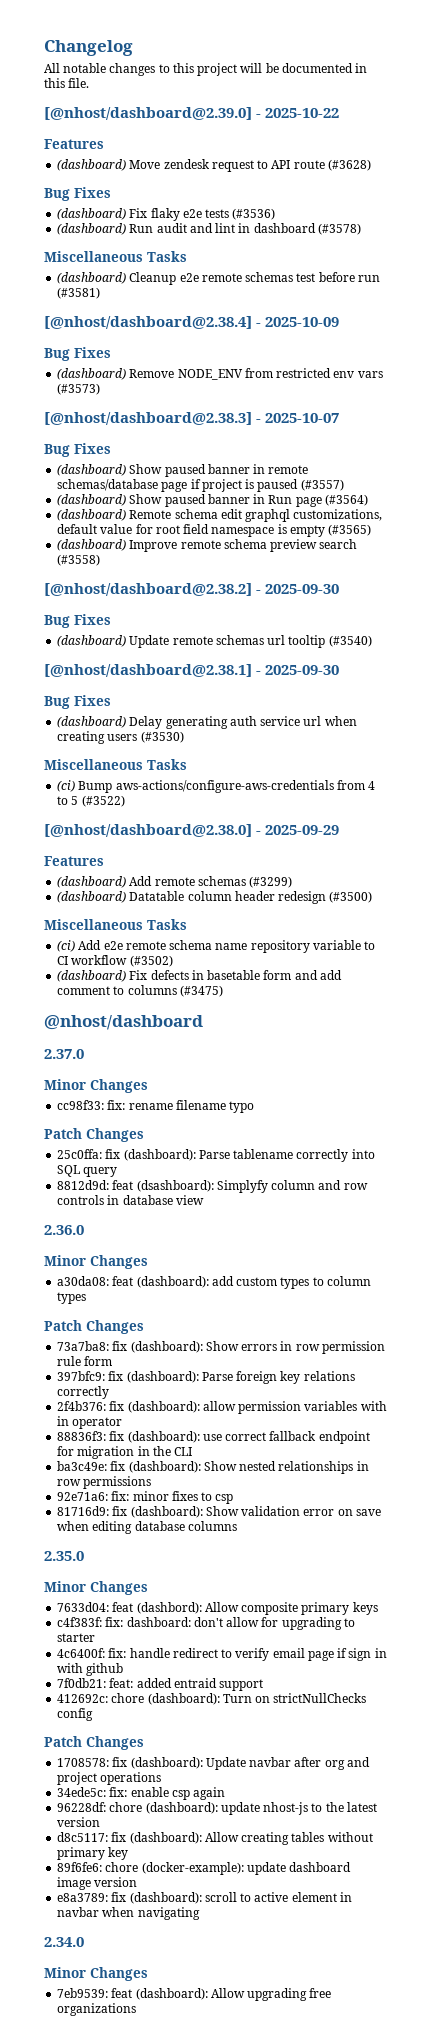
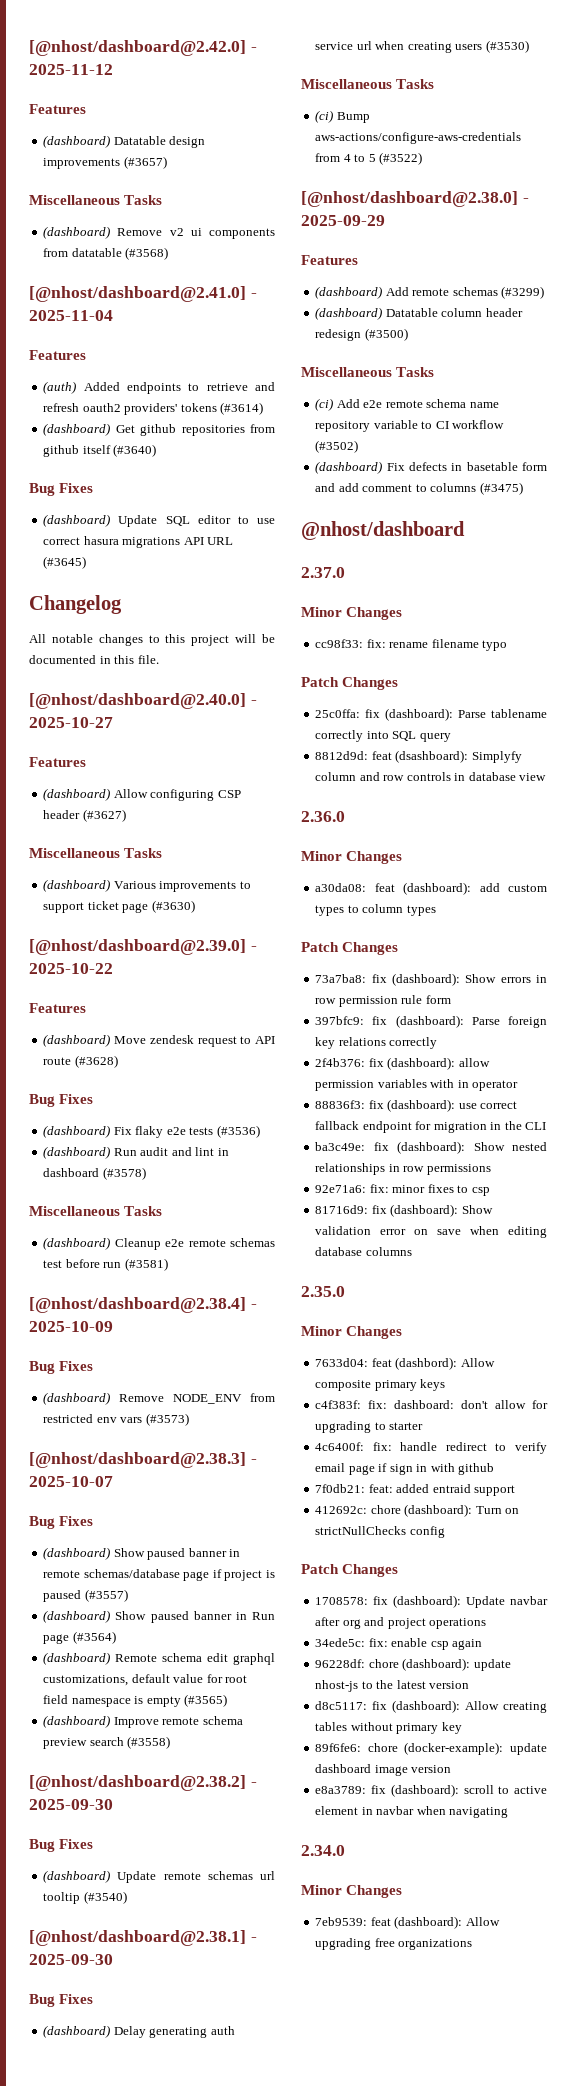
+ [@nhost/dashboard@2.42.0] - 2025-11-12
+ Features
+ (dashboard) Datatable design improvements (#3657)
+ Miscellaneous Tasks
+ (dashboard) Remove v2 ui components from datatable (#3568)
+ [@nhost/dashboard@2.41.0] - 2025-11-04
+ Features
+ (auth) Added endpoints to retrieve and refresh oauth2 providers' tokens (#3614)
+ (dashboard) Get github repositories from github itself (#3640)
+ Bug Fixes
+ (dashboard) Update SQL editor to use correct hasura migrations API URL (#3645)
+ [@nhost/dashboard@2.40.0] - 2025-10-27
+ Features
+ (dashboard) Allow configuring CSP header (#3627)
+ Miscellaneous Tasks
+ (dashboard) Various improvements to support ticket page (#3630)

